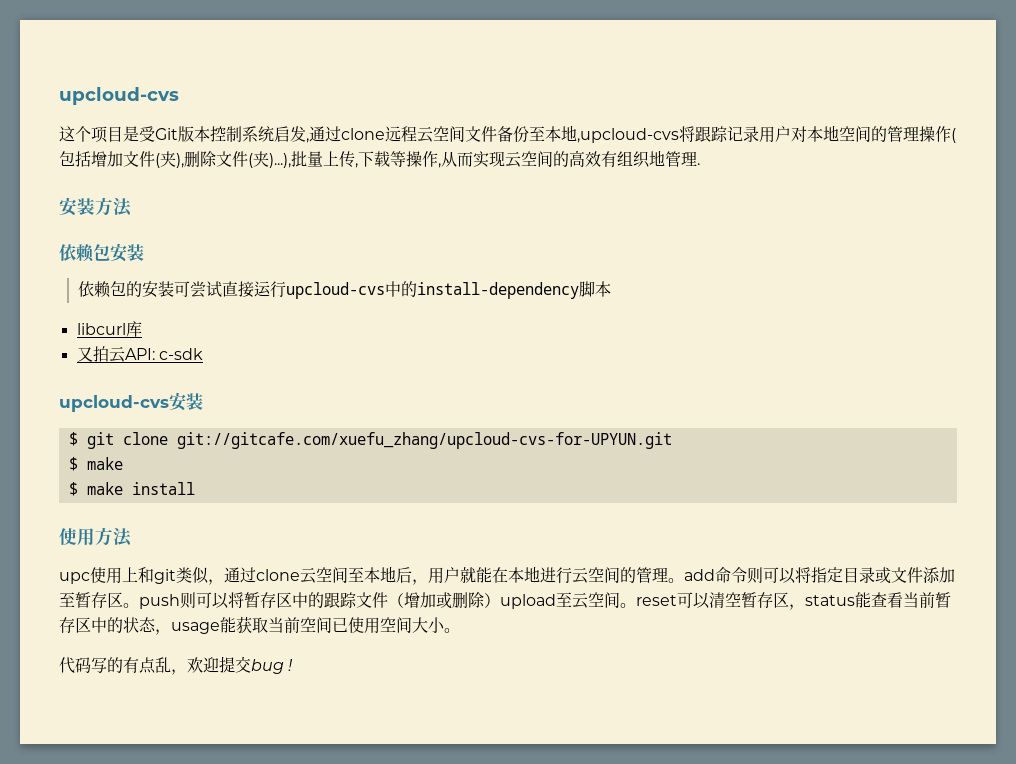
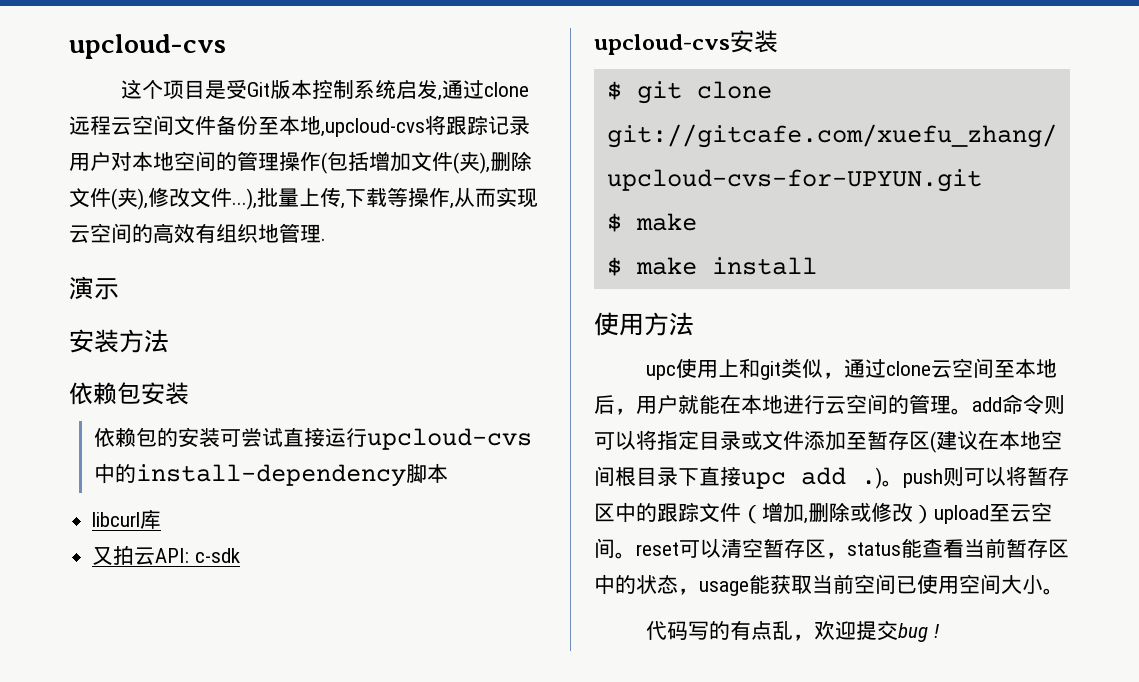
- 这个项目是受Git版本控制系统启发,通过clone远程云空间文件备份至本地,upcloud-cvs将跟踪记录用户对本地空间的管理操作(包括增加文件(夹),删除文件(夹)...),批量上传,下载等操作,从而实现云空间的高效有组织地管理.
+ 这个项目是受Git版本控制系统启发,通过clone远程云空间文件备份至本地,upcloud-cvs将跟踪记录用户对本地空间的管理操作(包括增加文件(夹),删除文件(夹),修改文件...),批量上传,下载等操作,从而实现云空间的高效有组织地管理.
+ 演示
- upc使用上和git类似，通过clone云空间至本地后，用户就能在本地进行云空间的管理。add命令则可以将指定目录或文件添加至暂存区。push则可以将暂存区中的跟踪文件（增加或删除）upload至云空间。reset可以清空暂存区，status能查看当前暂存区中的状态，usage能获取当前空间已使用空间大小。
+ upc使用上和git类似，通过clone云空间至本地后，用户就能在本地进行云空间的管理。add命令则可以将指定目录或文件添加至暂存区(建议在本地空间根目录下直接upc add .)。push则可以将暂存区中的跟踪文件（增加,删除或修改）upload至云空间。reset可以清空暂存区，status能查看当前暂存区中的状态，usage能获取当前空间已使用空间大小。

